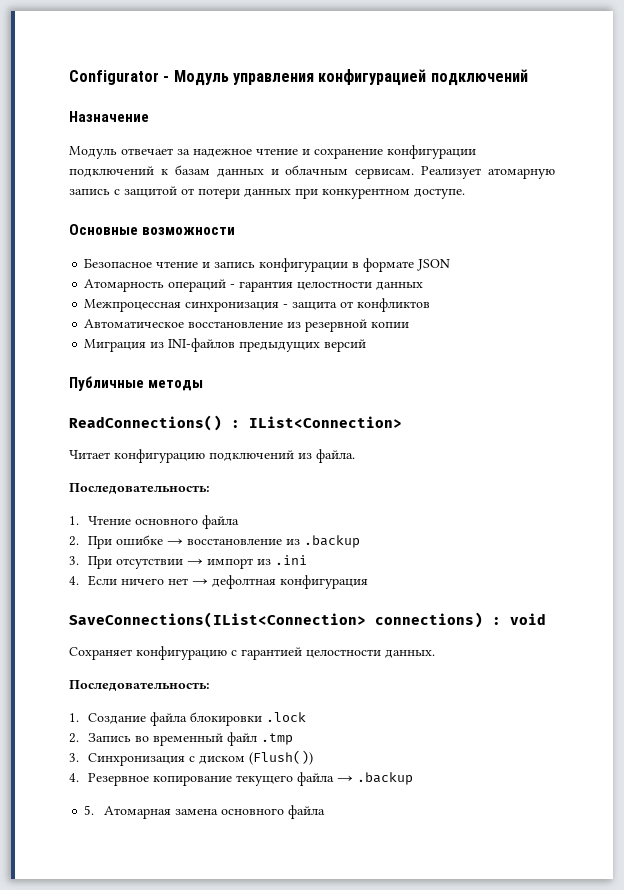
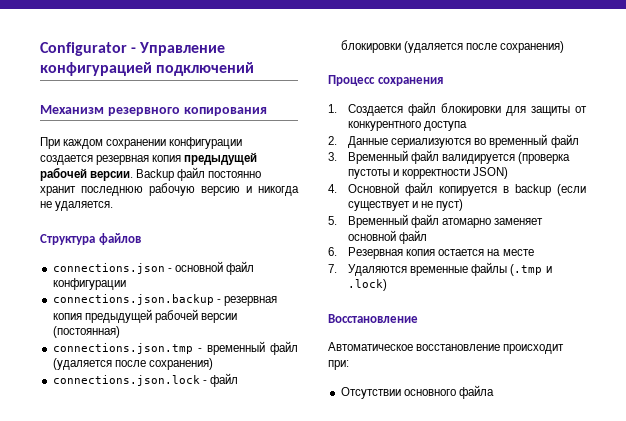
- Configurator - Модуль управления конфигурацией подключений
+ Configurator - Управление конфигурацией подключений
- Назначение
- Модуль отвечает за надежное чтение и сохранение конфигурации подключений к базам данных и облачным сервисам. Реализует атомарную запись с защитой от потери данных при конкурентном доступе.
- Основные возможности
- Безопасное чтение и запись конфигурации в формате JSON
- Атомарность операций - гарантия целостности данных
- Межпроцессная синхронизация - защита от конфликтов
- Автоматическое восстановление из резервной копии
- Миграция из INI-файлов предыдущих версий
- Публичные методы
- ReadConnections() : IList<Connection>
- Читает конфигурацию подключений из файла.
- Последовательность:
- 1. Чтение основного файла
- 2. При ошибке → восстановление из .backup
- 3. При отсутствии → импорт из .ini
- 4. Если ничего нет → дефолтная конфигурация
- SaveConnections(IList<Connection> connections) : void
- Сохраняет конфигурацию с гарантией целостности данных.
- Последовательность:
- 1. Создание файла блокировки .lock
- 2. Запись во временный файл .tmp
- 3. Синхронизация с диском (Flush())
- 4. Резервное копирование текущего файла → .backup
- 5. Атомарная замена основного файла
+ Механизм резервного копирования
+ При каждом сохранении конфигурации создается резервная копия предыдущей рабочей версии. Backup файл постоянно хранит последнюю рабочую версию и никогда не удаляется.
+ Структура файлов
+ connections.json - основной файл конфигурации
+ connections.json.backup - резервная копия предыдущей рабочей версии (постоянная)
+ connections.json.tmp - временный файл (удаляется после сохранения)
+ connections.json.lock - файл блокировки (удаляется после сохранения)
+ Процесс сохранения
+ 1. Создается файл блокировки для защиты от конкурентного доступа
+ 2. Данные сериализуются во временный файл
+ 3. Временный файл валидируется (проверка пустоты и корректности JSON)
+ 4. Основной файл копируется в backup (если существует и не пуст)
+ 5. Временный файл атомарно заменяет основной файл
+ 6. Резервная копия остается на месте
+ 7. Удаляются временные файлы (.tmp и .lock)
+ Восстановление
+ Автоматическое восстановление происходит при:
+ Отсутствии основного файла

